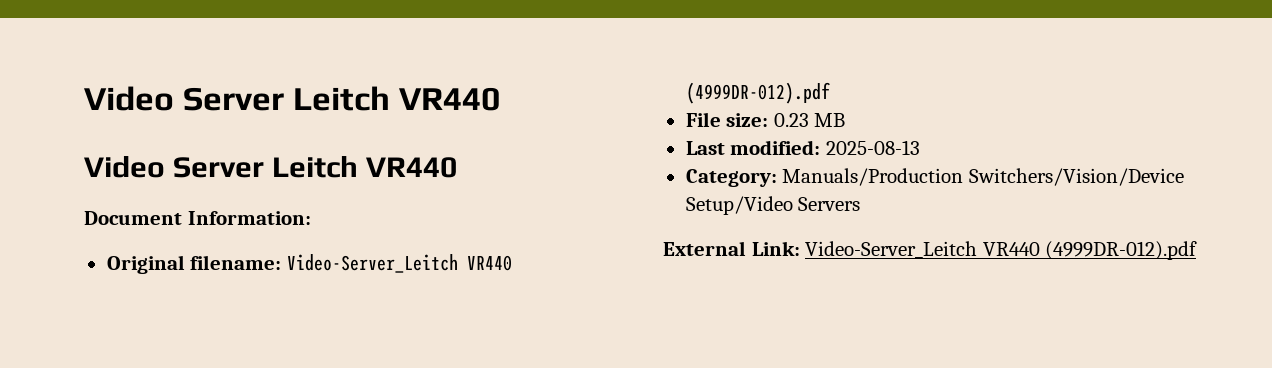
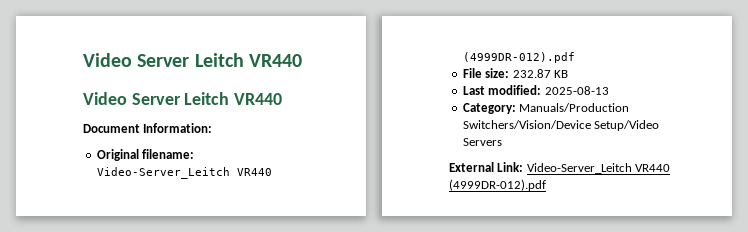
- File size: 0.23 MB
+ File size: 232.87 KB

